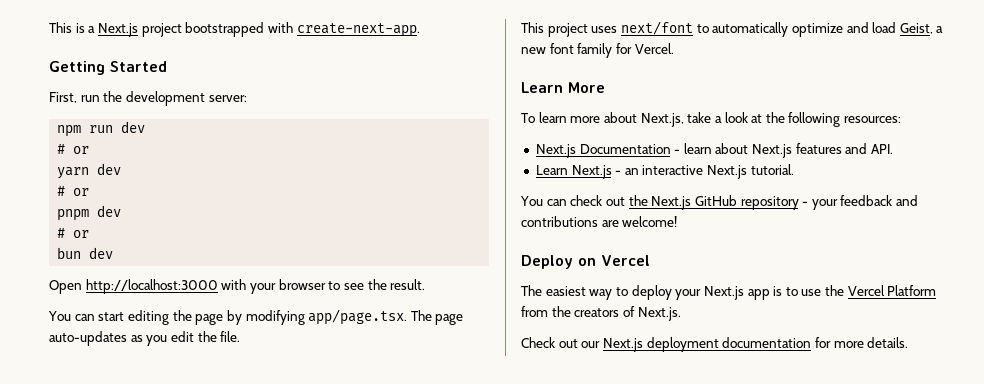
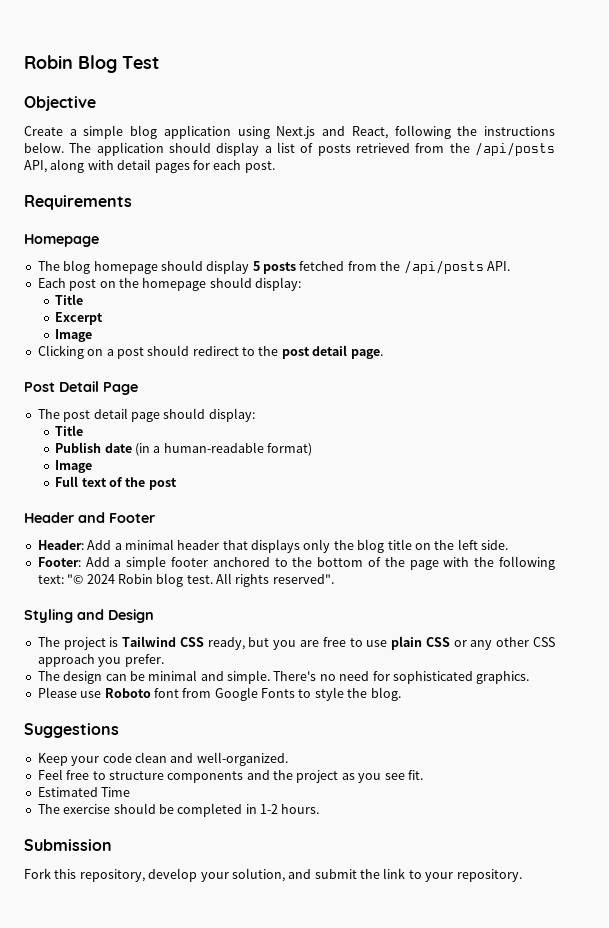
- This is a Next.js project bootstrapped with create-next-app.
- Getting Started
- First, run the development server:
- npm run dev
- # or
- yarn dev
- # or
- pnpm dev
- # or
- bun dev
- Open http://localhost:3000 with your browser to see the result.
- You can start editing the page by modifying app/page.tsx. The page auto-updates as you edit the file.
- This project uses next/font to automatically optimize and load Geist, a new font family for Vercel.
- Learn More
- To learn more about Next.js, take a look at the following resources:
- Next.js Documentation - learn about Next.js features and API.
- Learn Next.js - an interactive Next.js tutorial.
- You can check out the Next.js GitHub repository - your feedback and contributions are welcome!
- Deploy on Vercel
- The easiest way to deploy your Next.js app is to use the Vercel Platform from the creators of Next.js.
- Check out our Next.js deployment documentation for more details.
+ Robin Blog Test
+ Objective
+ Create a simple blog application using Next.js and React, following the instructions below. The application should display a list of posts retrieved from the /api/posts API, along with detail pages for each post.
+ Requirements
+ Homepage
+ The blog homepage should display 5 posts fetched from the /api/posts API.
+ Each post on the homepage should display:
+ Title
+ Excerpt
+ Image
+ Clicking on a post should redirect to the post detail page.
+ Post Detail Page
+ The post detail page should display:
+ Title
+ Publish date (in a human-readable format)
+ Image
+ Full text of the post
+ Header and Footer
+ Header: Add a minimal header that displays only the blog title on the left side.
+ Footer: Add a simple footer anchored to the bottom of the page with the following text: "© 2024 Robin blog test. All rights reserved".
+ Styling and Design
+ The project is Tailwind CSS ready, but you are free to use plain CSS or any other CSS approach you prefer.
+ The design can be minimal and simple. There's no need for sophisticated graphics.
+ Please use Roboto font from Google Fonts to style the blog.
+ Suggestions
+ Keep your code clean and well-organized.
+ Feel free to structure components and the project as you see fit.
+ Estimated Time
+ The exercise should be completed in 1-2 hours.
+ Submission
+ Fork this repository, develop your solution, and submit the link to your repository.

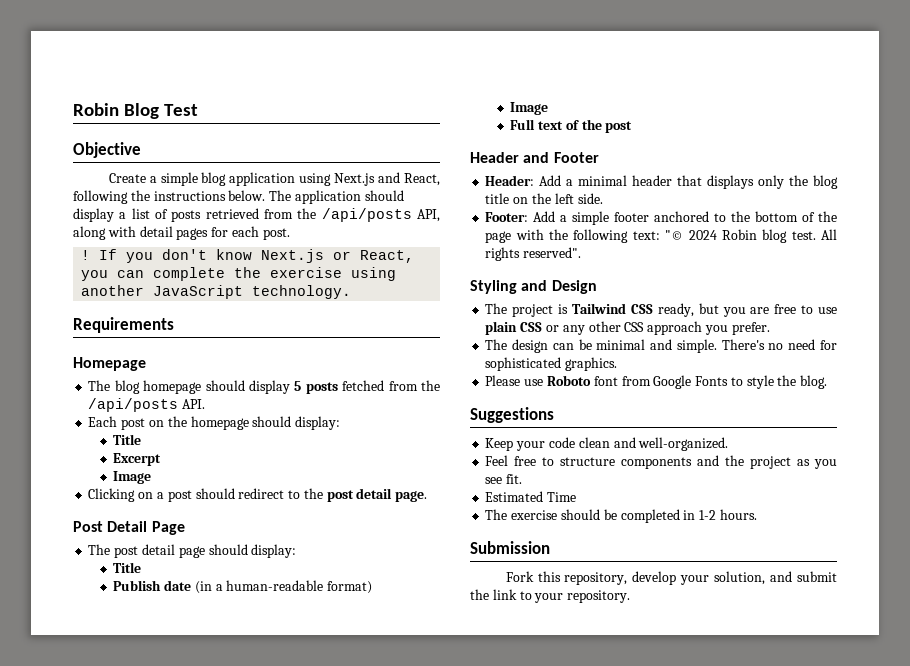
+ ! If you don't know Next.js or React, you can complete the exercise using another JavaScript technology.

